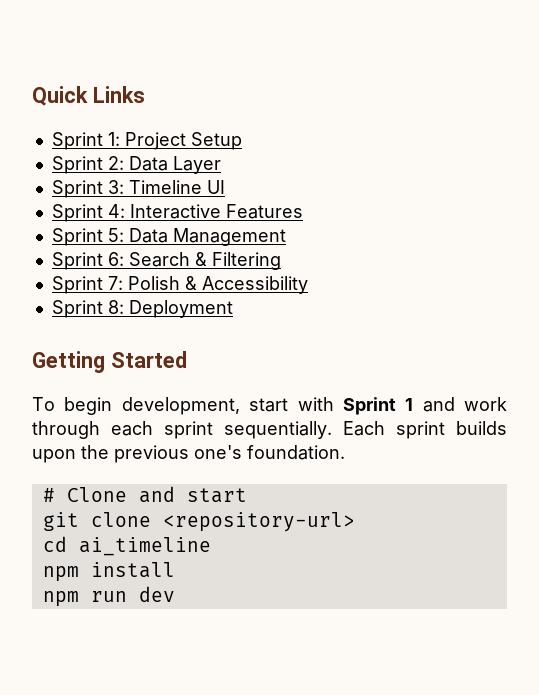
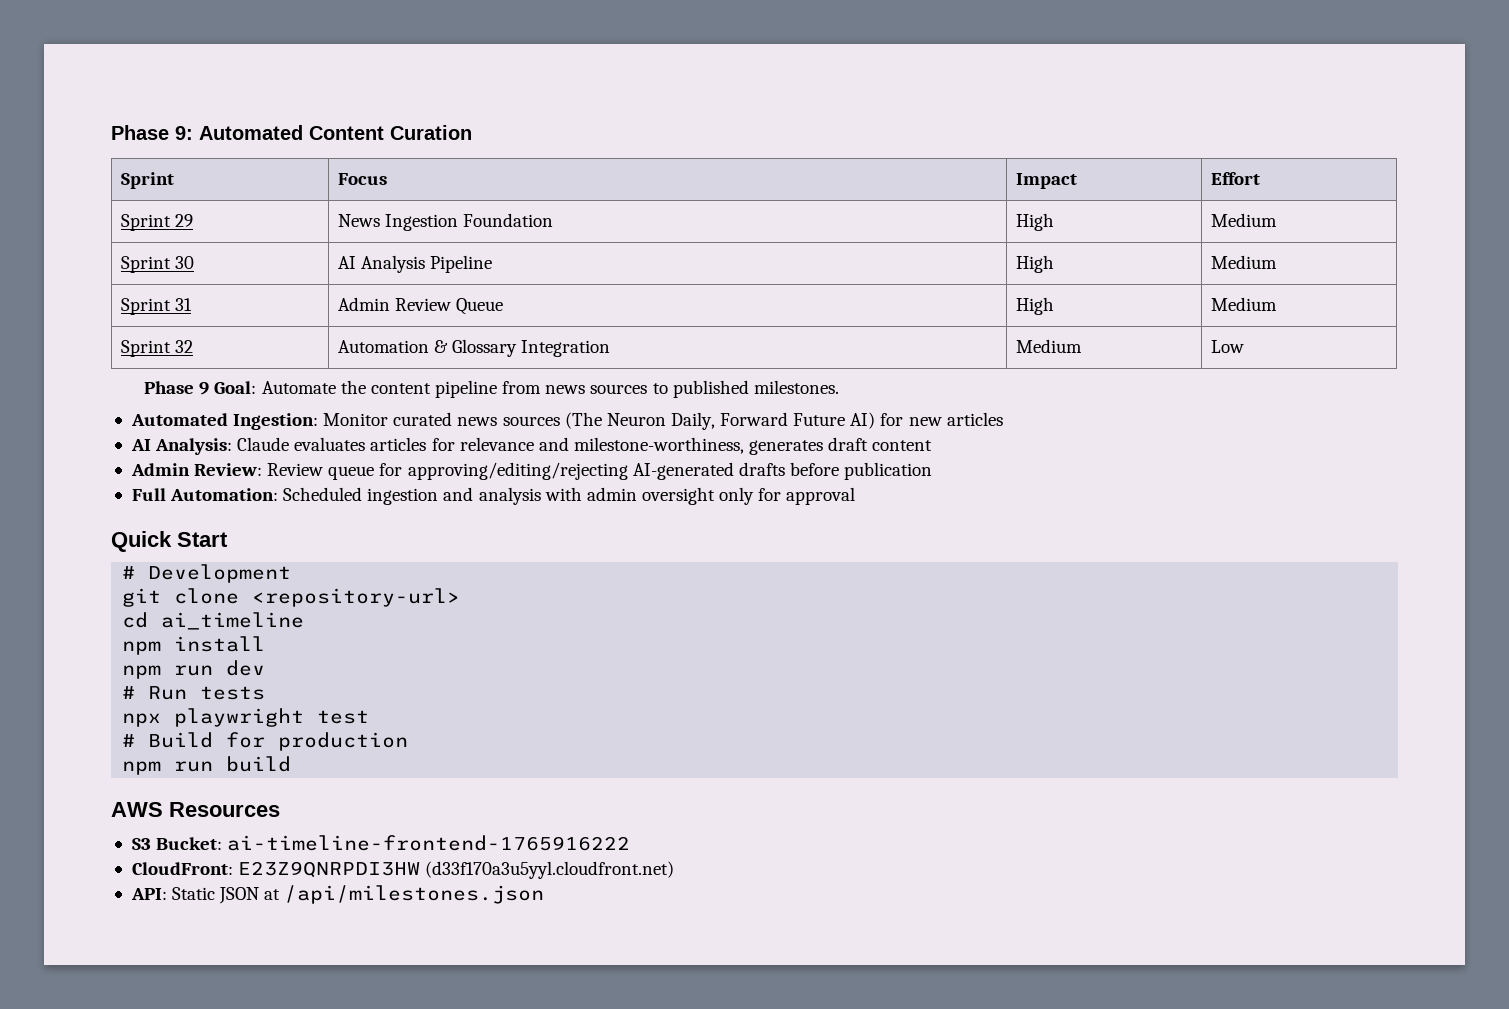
- Quick Links
- Sprint 1: Project Setup
- Sprint 2: Data Layer
- Sprint 3: Timeline UI
- Sprint 4: Interactive Features
- Sprint 5: Data Management
- Sprint 6: Search & Filtering
- Sprint 7: Polish & Accessibility
- Sprint 8: Deployment
- Getting Started
- To begin development, start with Sprint 1 and work through each sprint sequentially. Each sprint builds upon the previous one's foundation.
- # Clone and start
+ Phase 9: Automated Content Curation
+ Sprint | Focus | Impact | Effort
+ Sprint 29 | News Ingestion Foundation | High | Medium
+ Sprint 30 | AI Analysis Pipeline | High | Medium
+ Sprint 31 | Admin Review Queue | High | Medium
+ Sprint 32 | Automation & Glossary Integration | Medium | Low
+ Phase 9 Goal: Automate the content pipeline from news sources to published milestones.
+ Automated Ingestion: Monitor curated news sources (The Neuron Daily, Forward Future AI) for new articles
+ AI Analysis: Claude evaluates articles for relevance and milestone-worthiness, generates draft content
+ Admin Review: Review queue for approving/editing/rejecting AI-generated drafts before publication
+ Full Automation: Scheduled ingestion and analysis with admin oversight only for approval
+ Quick Start
+ # Development
+ # Run tests
+ npx playwright test
+ # Build for production
+ npm run build
+ AWS Resources
+ S3 Bucket: ai-timeline-frontend-1765916222
+ CloudFront: E23Z9QNRPDI3HW (d33f170a3u5yyl.cloudfront.net)
+ API: Static JSON at /api/milestones.json

